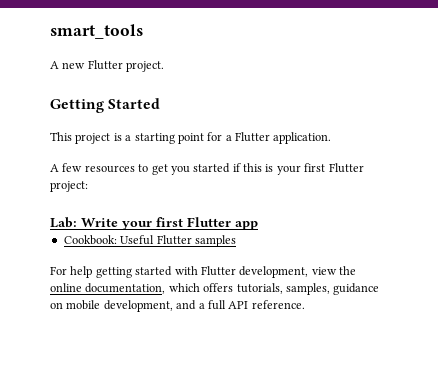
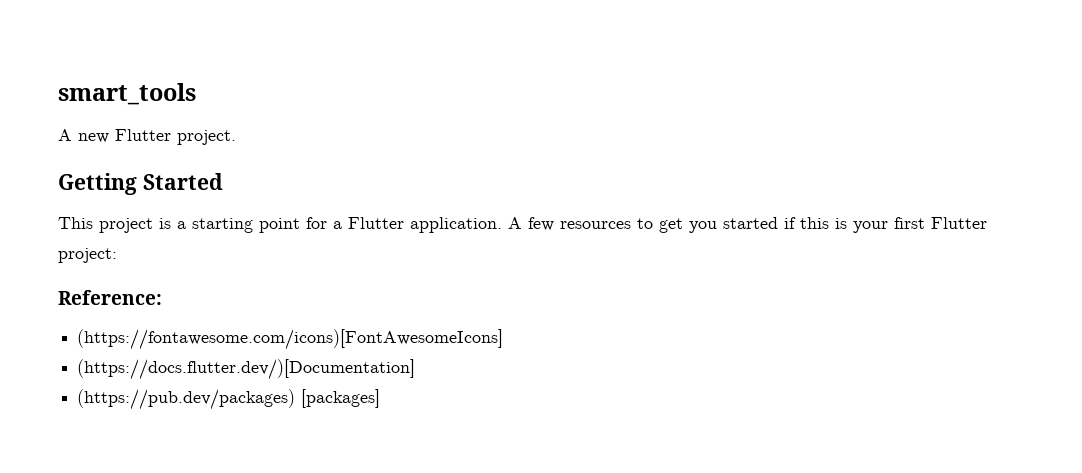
- This project is a starting point for a Flutter application.
- A few resources to get you started if this is your first Flutter project:
+ This project is a starting point for a Flutter application. A few resources to get you started if this is your first Flutter project:
- Lab: Write your first Flutter app
- Cookbook: Useful Flutter samples
- For help getting started with Flutter development, view the online documentation, which offers tutorials, samples, guidance on mobile development, and a full API reference.
+ Reference:
+ (https://fontawesome.com/icons)[FontAwesomeIcons]
+ (https://docs.flutter.dev/)[Documentation]
+ (https://pub.dev/packages) [packages]

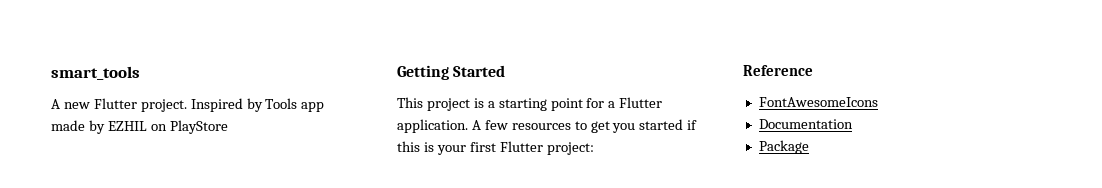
+ Inspired by Tools app made by EZHIL on PlayStore
- Reference:
- (https://fontawesome.com/icons)[FontAwesomeIcons]
- (https://docs.flutter.dev/)[Documentation]
- (https://pub.dev/packages) [packages]
+ Reference
+ FontAwesomeIcons
+ Documentation
+ Package

